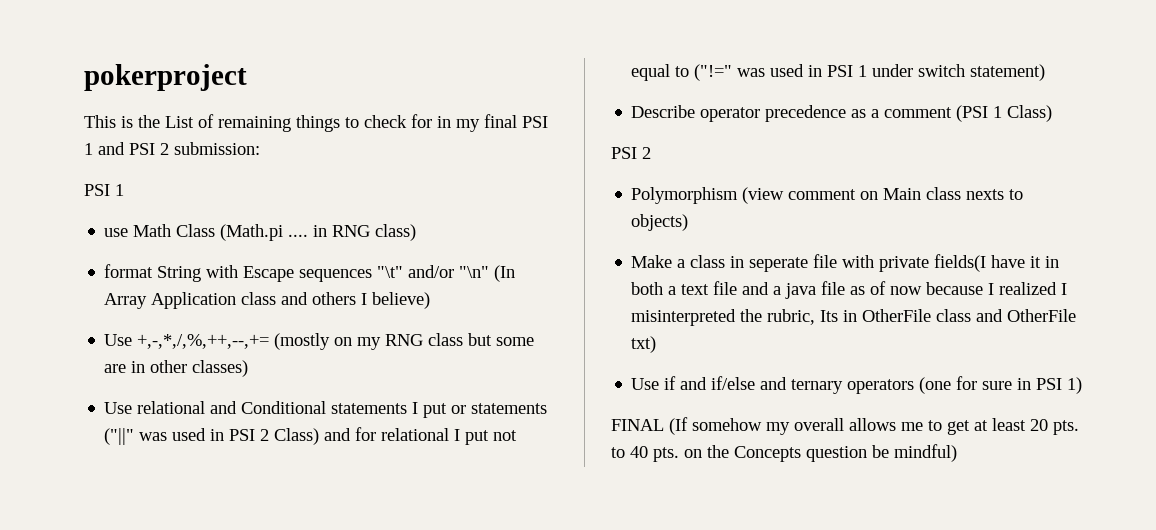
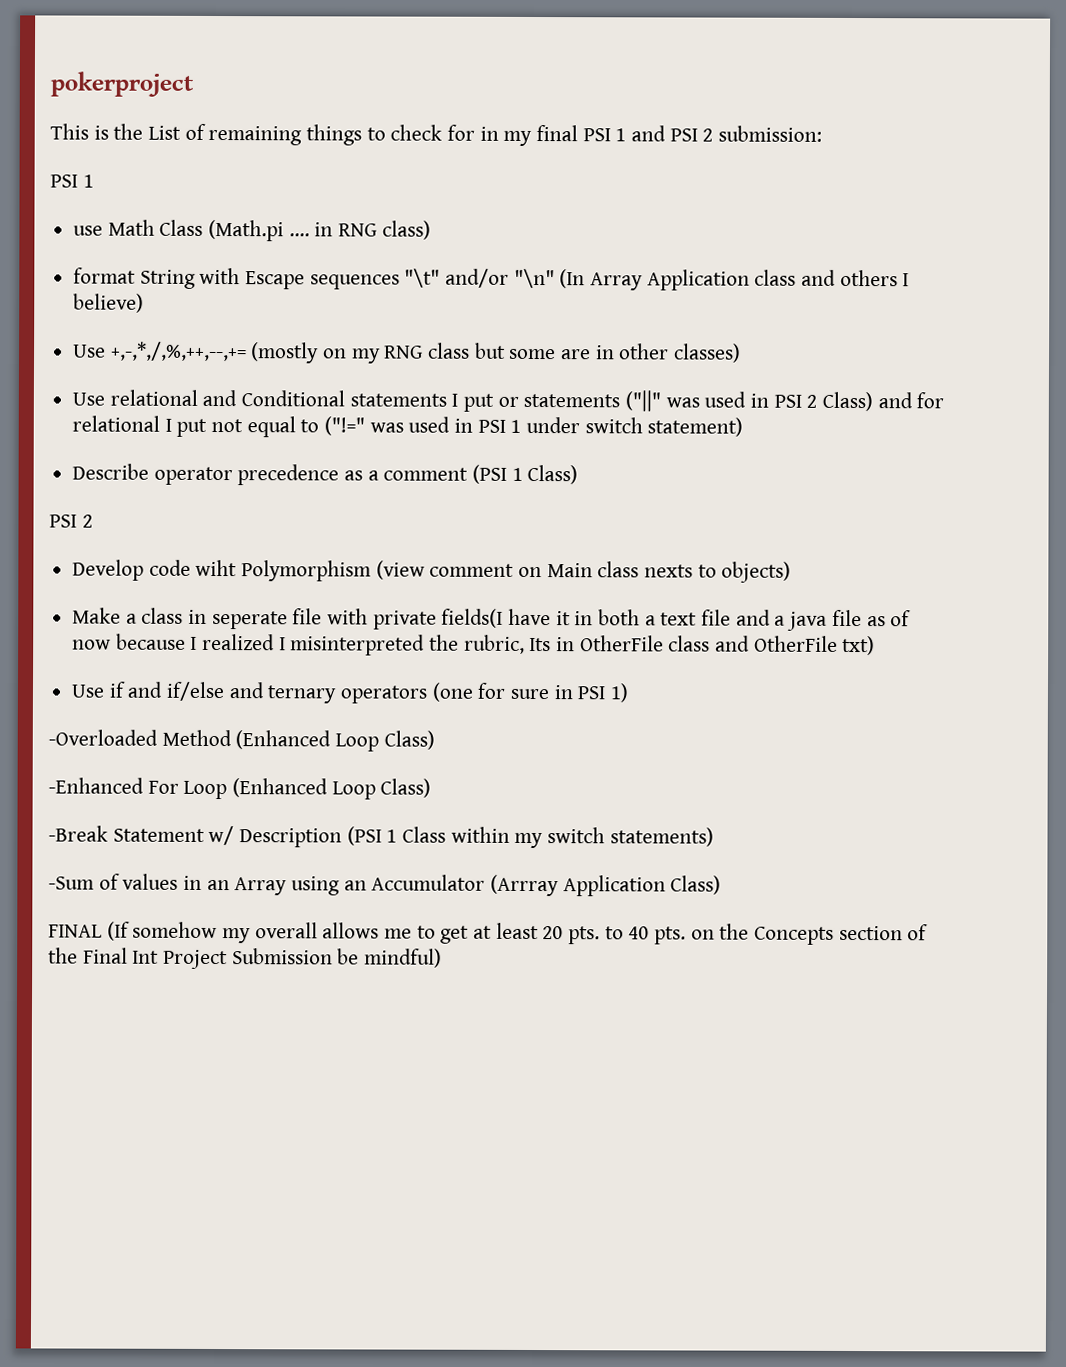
- Polymorphism (view comment on Main class nexts to objects)
+ Develop code wiht Polymorphism (view comment on Main class nexts to objects)
+ -Overloaded Method (Enhanced Loop Class)
+ -Enhanced For Loop (Enhanced Loop Class)
+ -Break Statement w/ Description (PSI 1 Class within my switch statements)
+ -Sum of values in an Array using an Accumulator (Arrray Application Class)
- FINAL (If somehow my overall allows me to get at least 20 pts. to 40 pts. on the Concepts question be mindful)
+ FINAL (If somehow my overall allows me to get at least 20 pts. to 40 pts. on the Concepts section of the Final Int Project Submission be mindful)

